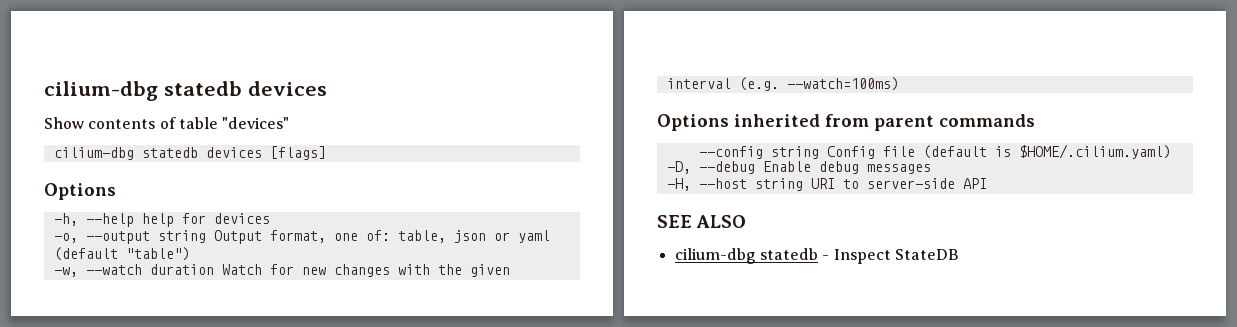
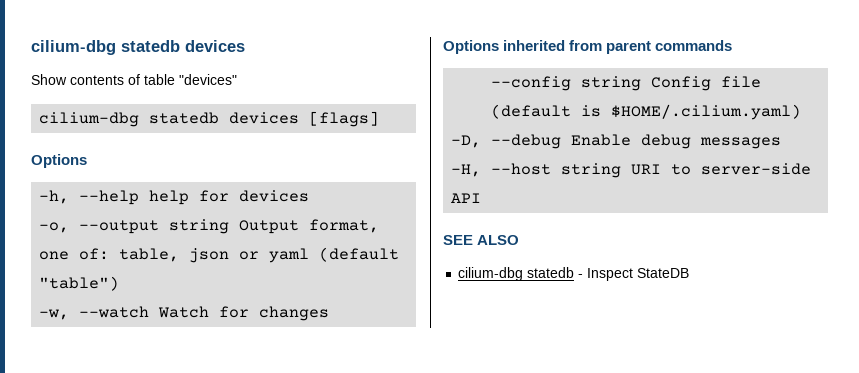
- -w, --watch duration Watch for new changes with the given interval (e.g. --watch=100ms)
+ -w, --watch Watch for changes

